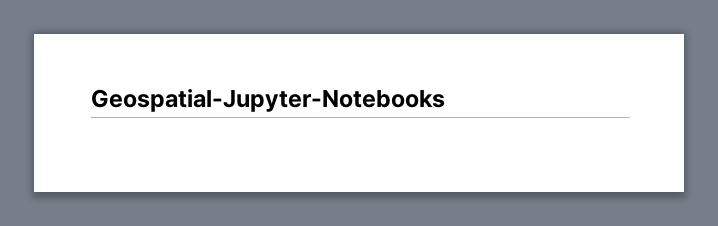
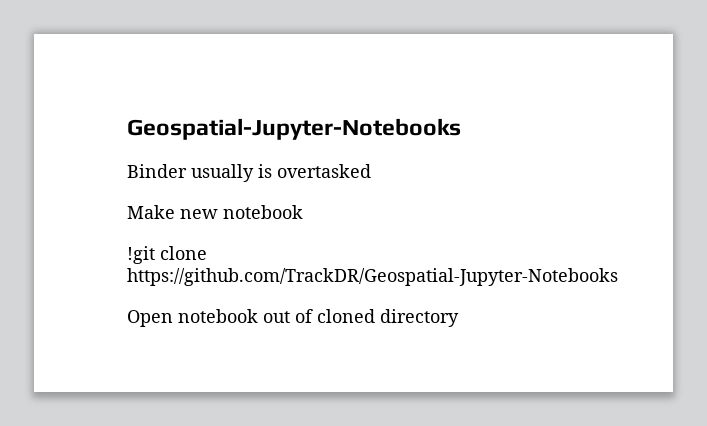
+ Binder usually is overtasked
+ Make new notebook
+ !git clone https://github.com/TrackDR/Geospatial-Jupyter-Notebooks
+ Open notebook out of cloned directory

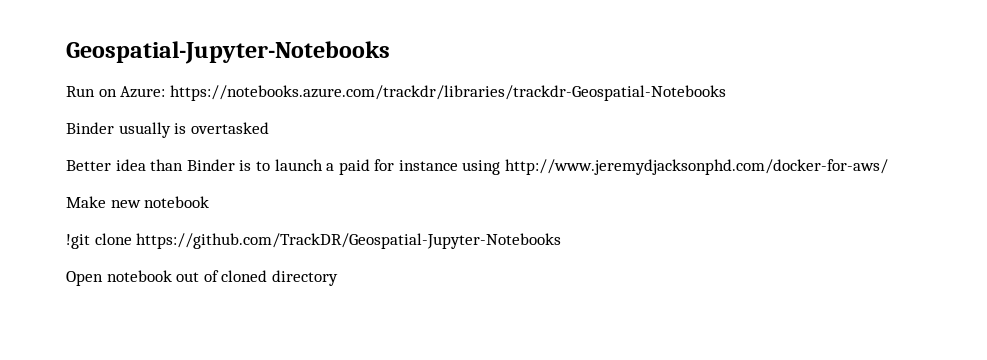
+ Run on Azure: https://notebooks.azure.com/trackdr/libraries/trackdr-Geospatial-Notebooks
+ Better idea than Binder is to launch a paid for instance using http://www.jeremydjacksonphd.com/docker-for-aws/

